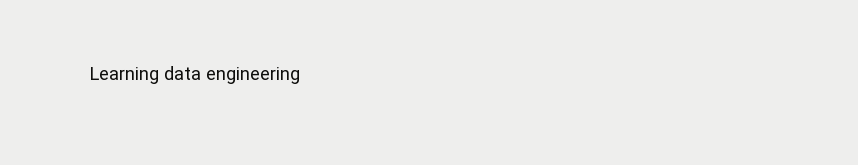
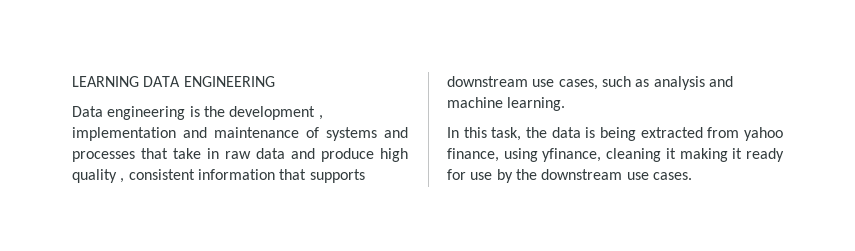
- Learning data engineering
+ LEARNING DATA ENGINEERING
+ Data engineering is the development , implementation and maintenance of systems and processes that take in raw data and produce high quality , consistent information that supports downstream use cases, such as analysis and machine learning.
+ In this task, the data is being extracted from yahoo finance, using yfinance, cleaning it making it ready for use by the downstream use cases.

